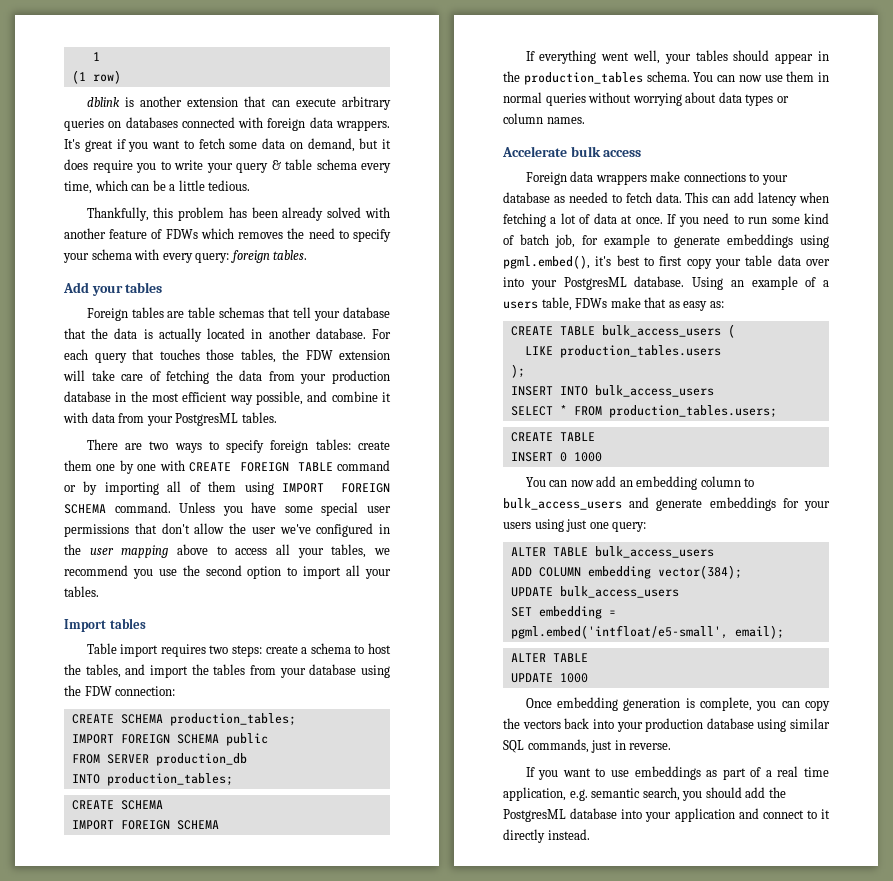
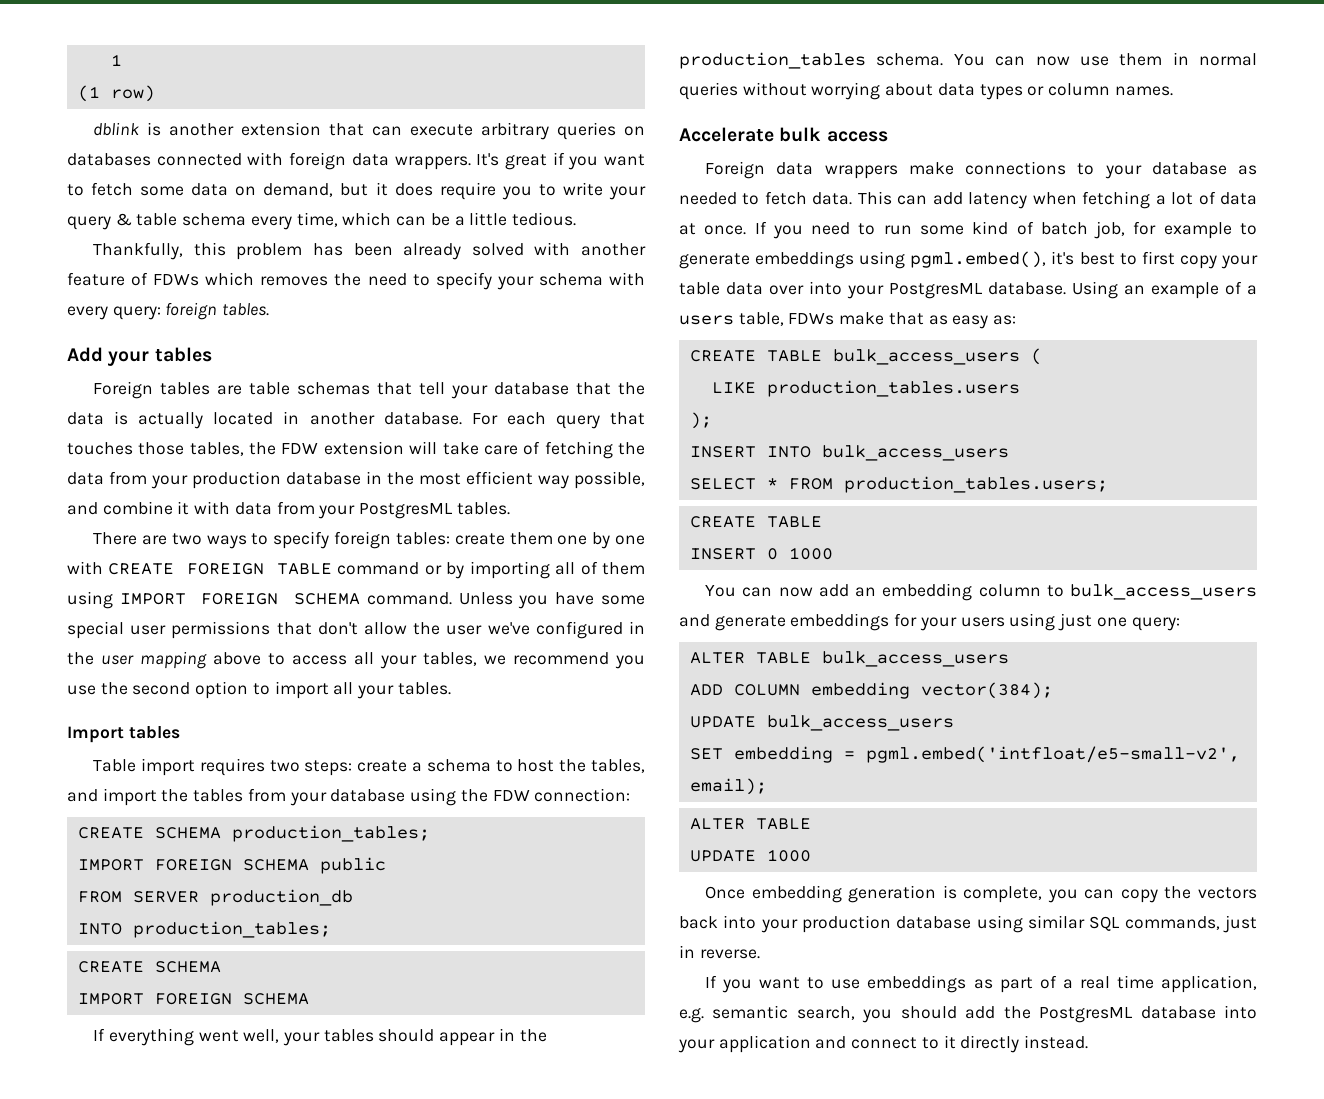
- SET embedding = pgml.embed('intfloat/e5-small', email);
+ SET embedding = pgml.embed('intfloat/e5-small-v2', email);

